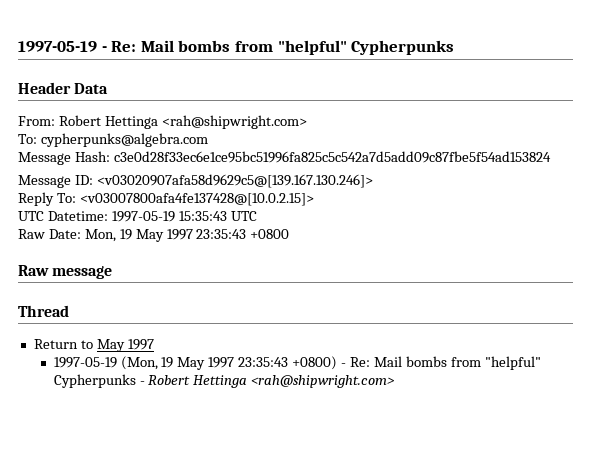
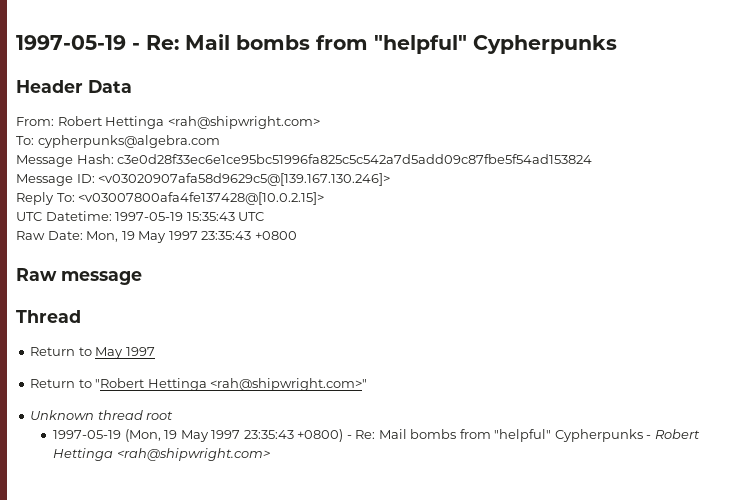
+ Return to "Robert Hettinga <rah@shipwright.com>"
+ Unknown thread root

